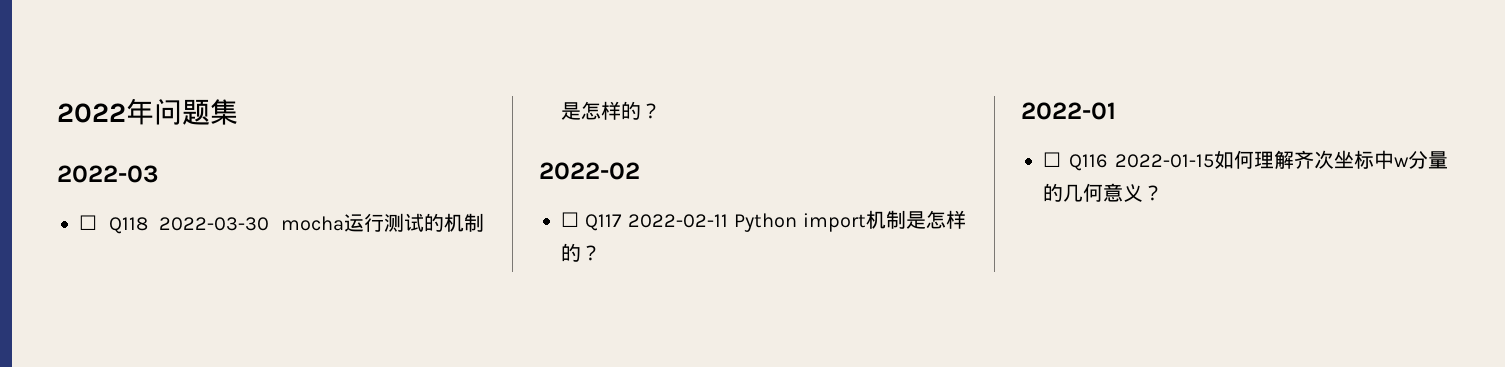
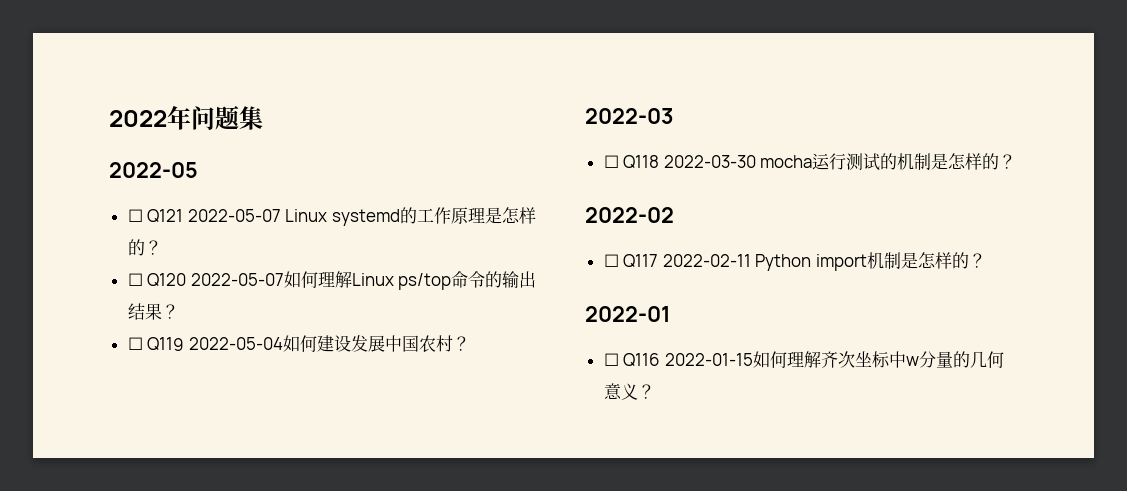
+ 2022-05
+ ☐ Q121 2022-05-07 Linux systemd的工作原理是怎样的？
+ ☐ Q120 2022-05-07如何理解Linux ps/top命令的输出结果？
+ ☐ Q119 2022-05-04如何建设发展中国农村？

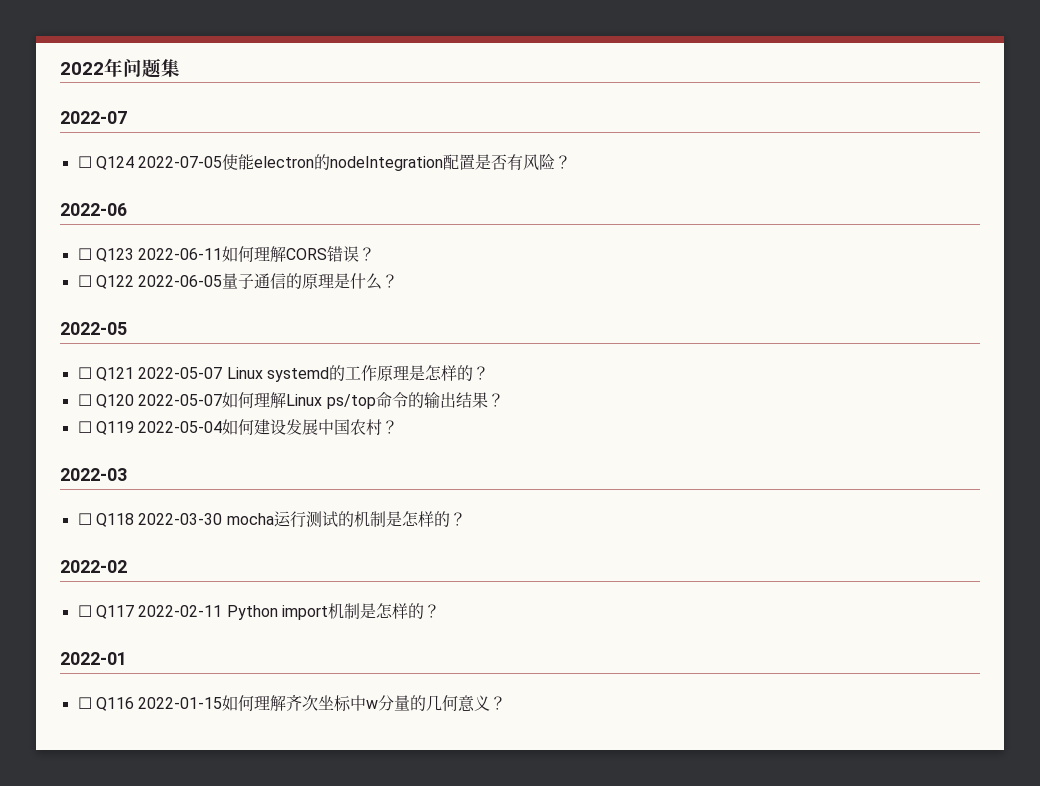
+ 2022-07
+ ☐ Q124 2022-07-05使能electron的nodeIntegration配置是否有风险？
+ 2022-06
+ ☐ Q123 2022-06-11如何理解CORS错误？
+ ☐ Q122 2022-06-05量子通信的原理是什么？

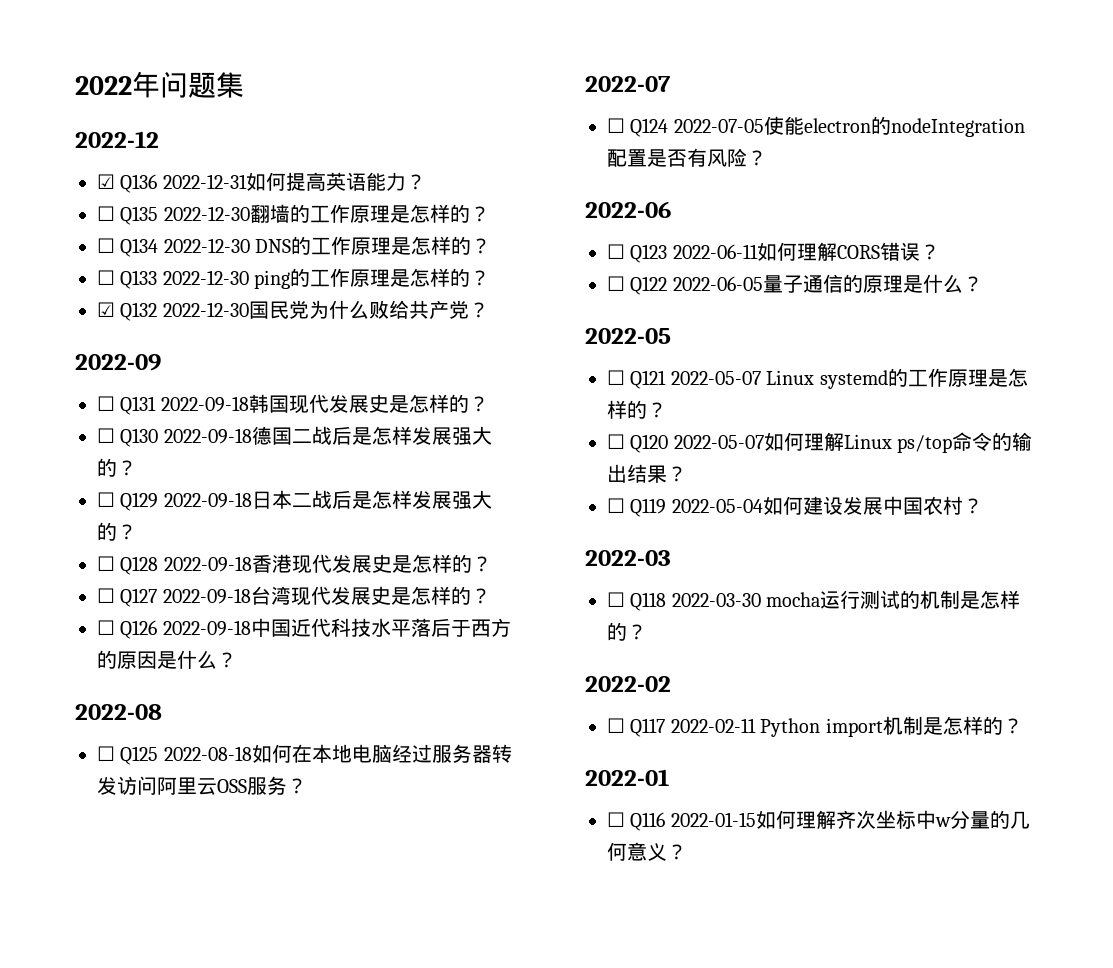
+ 2022-12
+ ☑ Q136 2022-12-31如何提高英语能力？
+ ☐ Q135 2022-12-30翻墙的工作原理是怎样的？
+ ☐ Q134 2022-12-30 DNS的工作原理是怎样的？
+ ☐ Q133 2022-12-30 ping的工作原理是怎样的？
+ ☑ Q132 2022-12-30国民党为什么败给共产党？
+ 2022-09
+ ☐ Q131 2022-09-18韩国现代发展史是怎样的？
+ ☐ Q130 2022-09-18德国二战后是怎样发展强大的？
+ ☐ Q129 2022-09-18日本二战后是怎样发展强大的？
+ ☐ Q128 2022-09-18香港现代发展史是怎样的？
+ ☐ Q127 2022-09-18台湾现代发展史是怎样的？
+ ☐ Q126 2022-09-18中国近代科技水平落后于西方的原因是什么？
+ 2022-08
+ ☐ Q125 2022-08-18如何在本地电脑经过服务器转发访问阿里云OSS服务？

